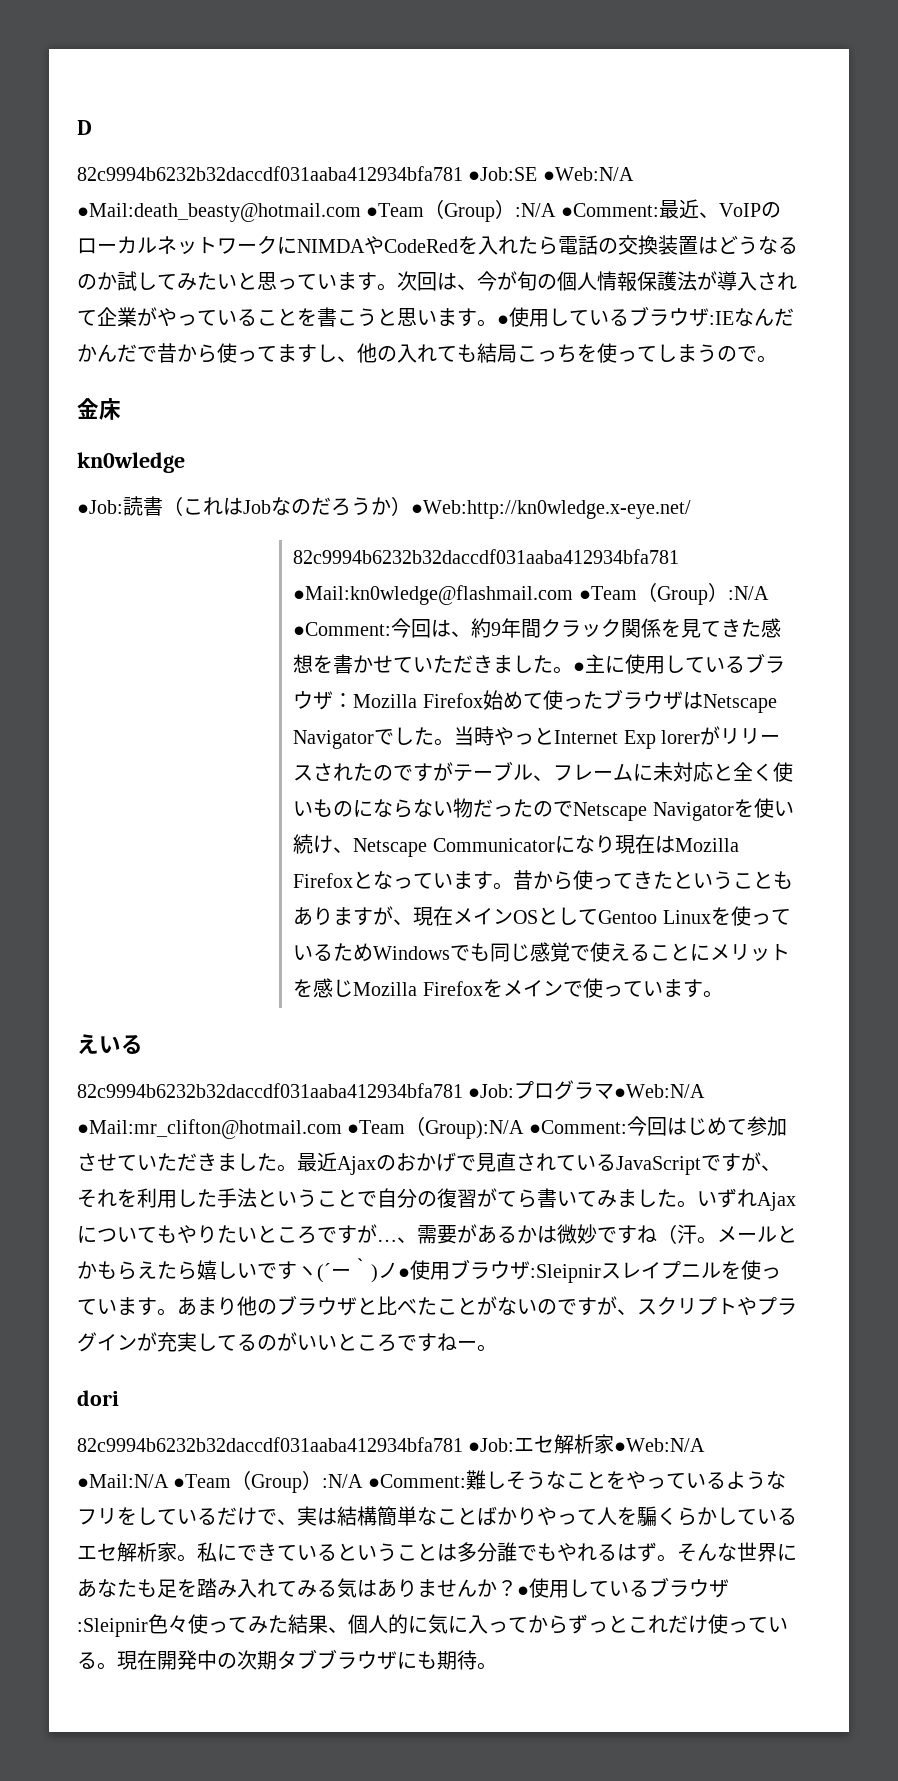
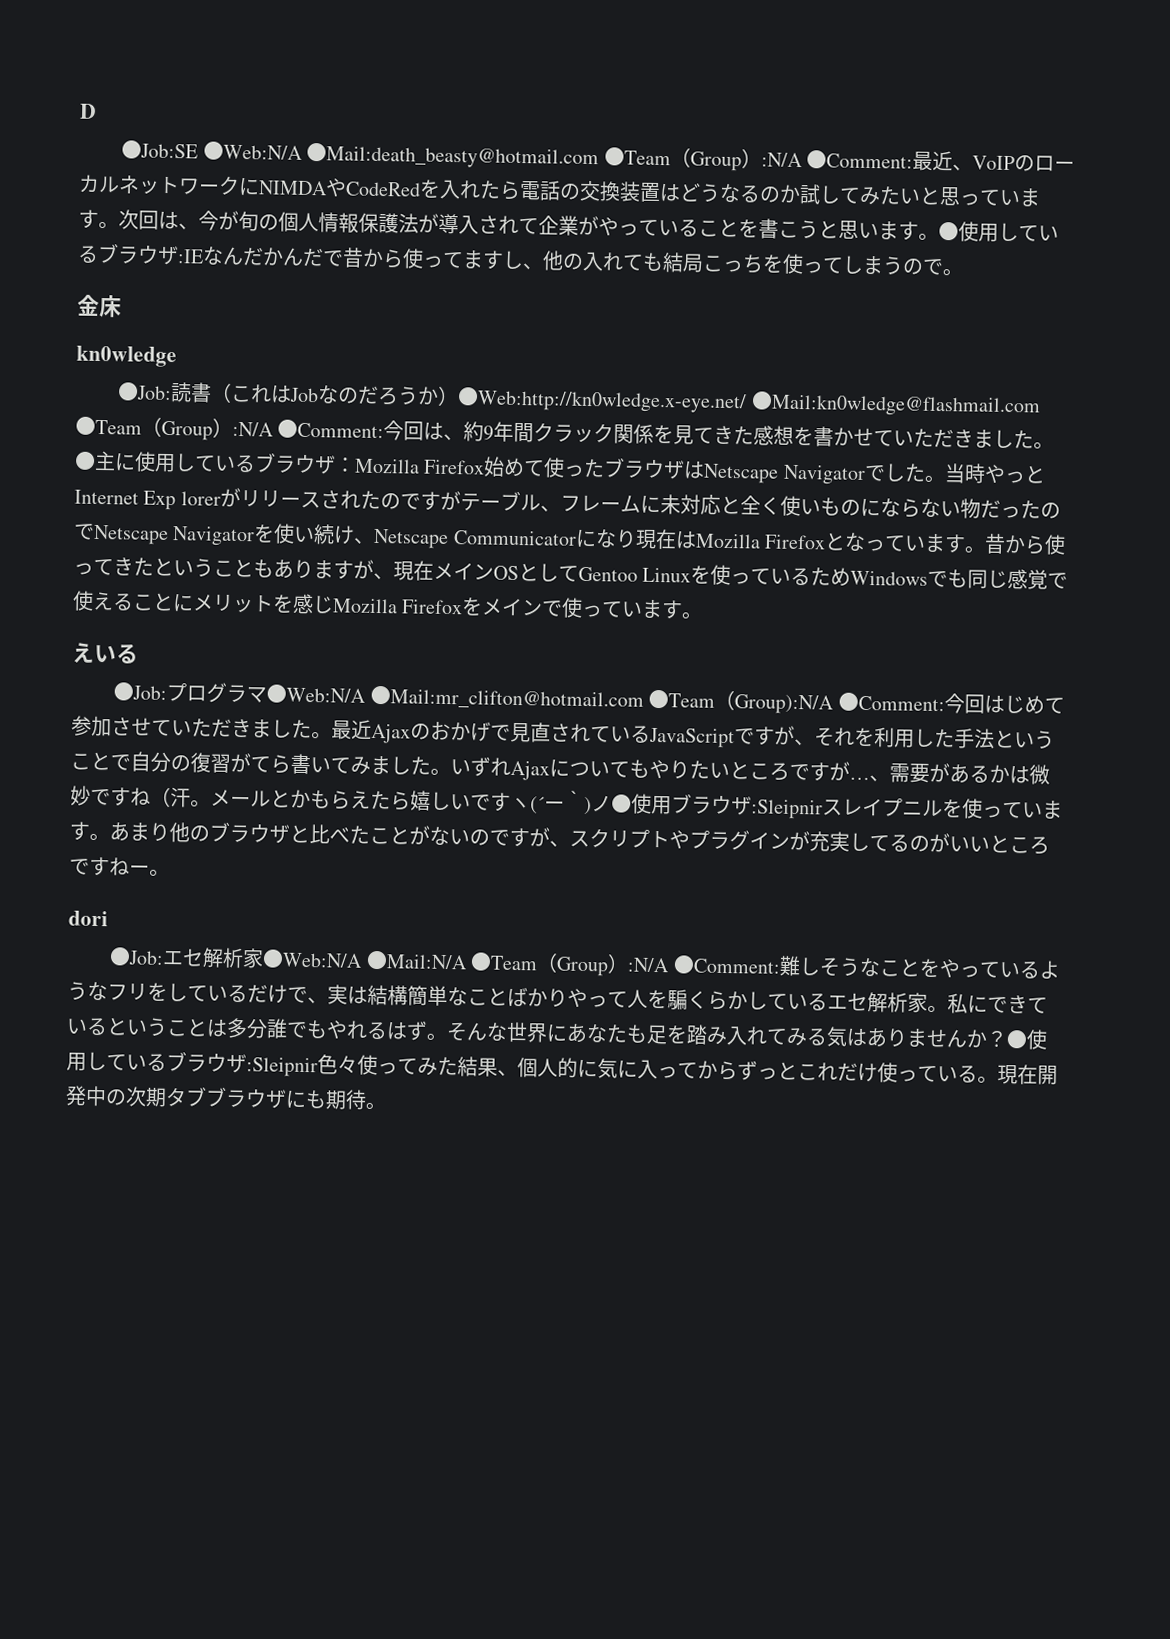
- 82c9994b6232b32daccdf031aaba412934bfa781 ●Job:SE ●Web:N/A ●Mail:death_beasty@hotmail.com ●Team（Group）:N/A ●Comment:最近、VoIPのローカルネットワークにNIMDAやCodeRedを入れたら電話の交換装置はどうなるのか試してみたいと思っています。
+ ●Job:SE ●Web:N/A ●Mail:death_beasty@hotmail.com ●Team（Group）:N/A ●Comment:最近、VoIPのローカルネットワークにNIMDAやCodeRedを入れたら電話の交換装置はどうなるのか試してみたいと思っています。
- ●Job:読書（これはJobなのだろうか）●Web:http://kn0wledge.x-eye.net/
- 82c9994b6232b32daccdf031aaba412934bfa781 ●Mail:kn0wledge@flashmail.com ●Team（Group）:N/A ●Comment:今回は、約9年間クラック関係を見てきた感想を書かせていただきました。
+ ●Job:読書（これはJobなのだろうか）●Web:http://kn0wledge.x-eye.net/ ●Mail:kn0wledge@flashmail.com ●Team（Group）:N/A ●Comment:今回は、約9年間クラック関係を見てきた感想を書かせていただきました。
- 82c9994b6232b32daccdf031aaba412934bfa781 ●Job:プログラマ●Web:N/A ●Mail:mr_clifton@hotmail.com ●Team（Group):N/A ●Comment:今回はじめて参加させていただきました。
+ ●Job:プログラマ●Web:N/A ●Mail:mr_clifton@hotmail.com ●Team（Group):N/A ●Comment:今回はじめて参加させていただきました。
- 82c9994b6232b32daccdf031aaba412934bfa781 ●Job:エセ解析家●Web:N/A ●Mail:N/A ●Team（Group）:N/A ●Comment:難しそうなことをやっているようなフリをしているだけで、実は結構簡単なことばかりやって人を騙くらかしているエセ解析家。
+ ●Job:エセ解析家●Web:N/A ●Mail:N/A ●Team（Group）:N/A ●Comment:難しそうなことをやっているようなフリをしているだけで、実は結構簡単なことばかりやって人を騙くらかしているエセ解析家。

